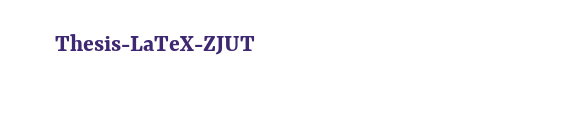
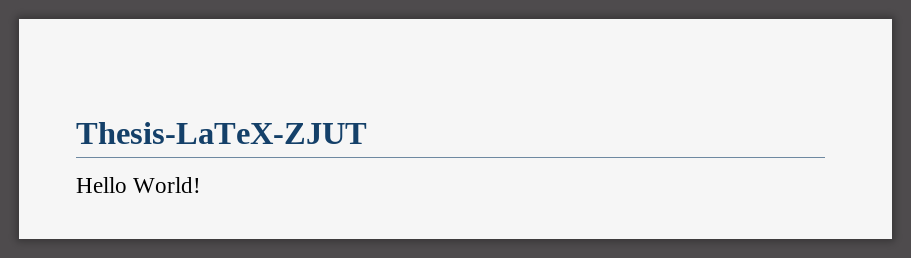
+ Hello World!

